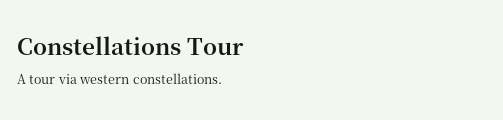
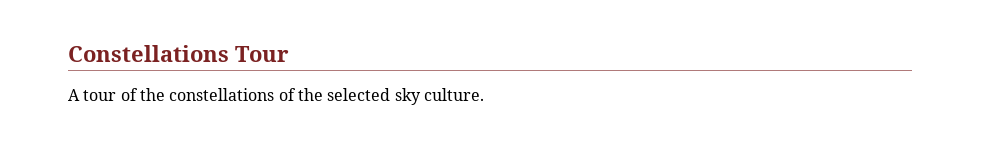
- A tour via western constellations.
+ A tour of the constellations of the selected sky culture.

